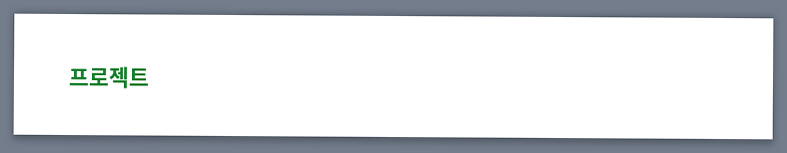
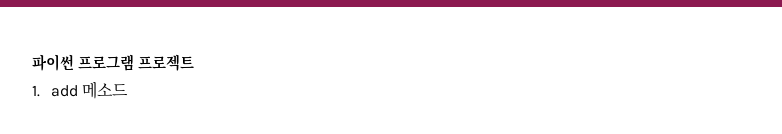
- 프로젝트
+ 파이썬 프로그램 프로젝트
+ 1. add 메소드

